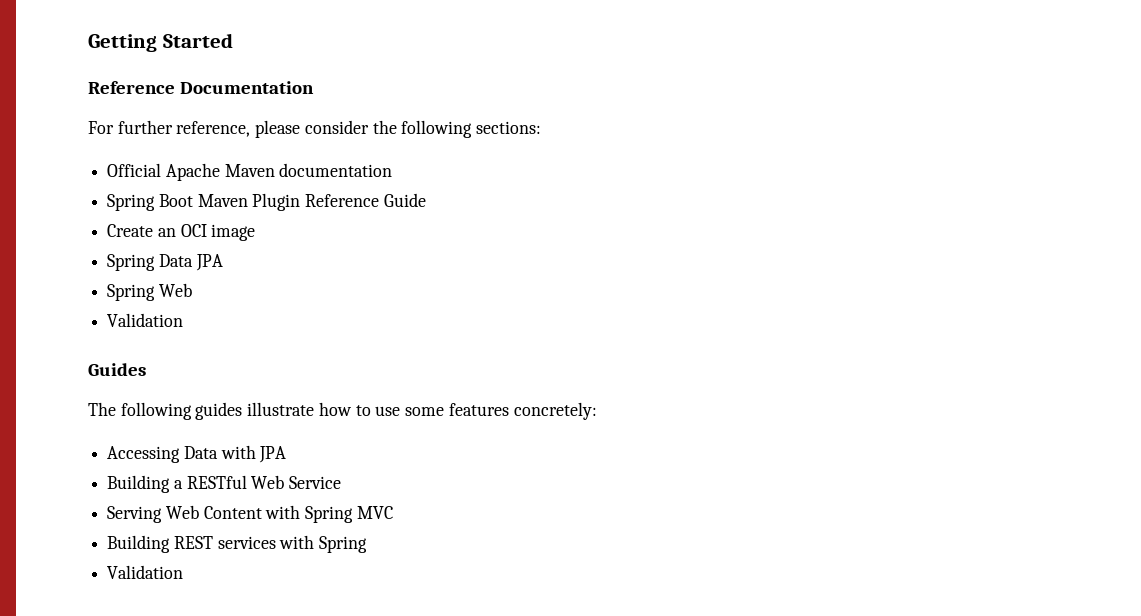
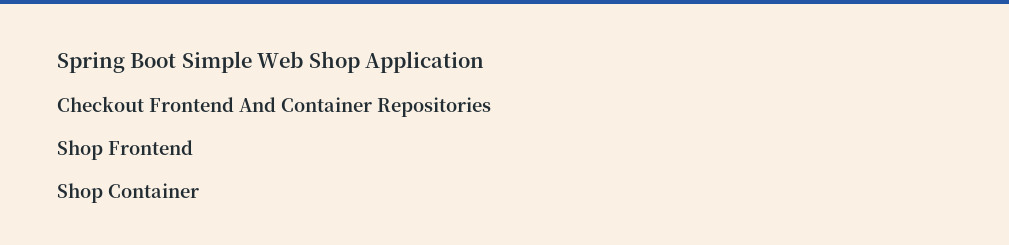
- Getting Started
- Reference Documentation
- For further reference, please consider the following sections:
- Official Apache Maven documentation
- Spring Boot Maven Plugin Reference Guide
- Create an OCI image
- Spring Data JPA
- Spring Web
- Validation
- Guides
- The following guides illustrate how to use some features concretely:
- Accessing Data with JPA
- Building a RESTful Web Service
- Serving Web Content with Spring MVC
- Building REST services with Spring
- Validation
+ Spring Boot Simple Web Shop Application
+ Checkout Frontend And Container Repositories
+ Shop Frontend
+ Shop Container

